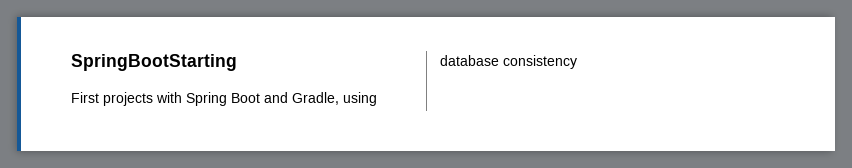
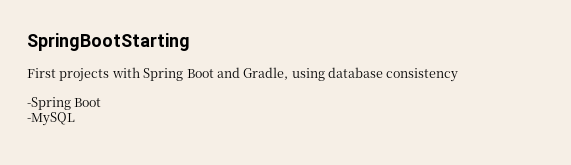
+ -Spring Boot
+ -MySQL

